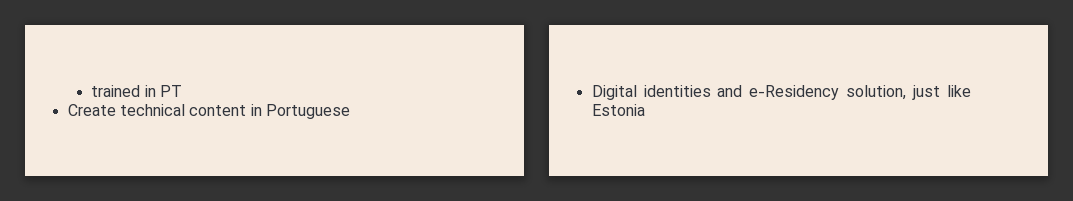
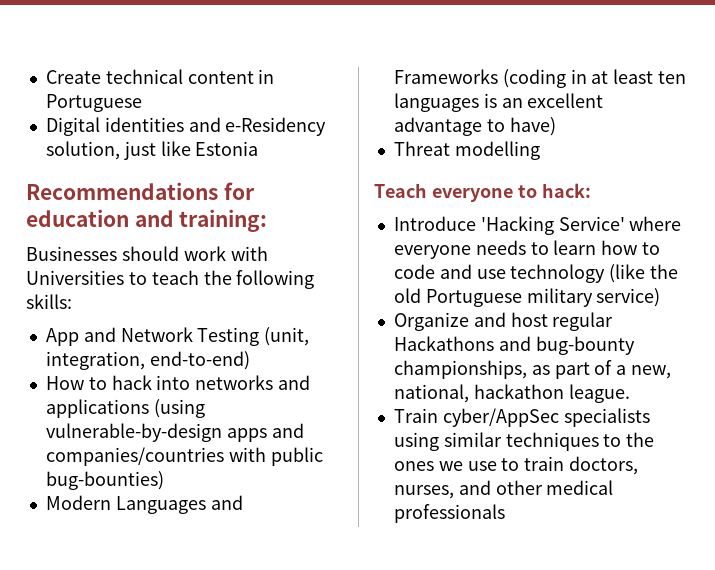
- trained in PT
+ Recommendations for education and training:
+ Businesses should work with Universities to teach the following skills:
+ App and Network Testing (unit, integration, end-to-end)
+ How to hack into networks and applications (using vulnerable-by-design apps and companies/countries with public bug-bounties)
+ Modern Languages and Frameworks (coding in at least ten languages is an excellent advantage to have)
+ Threat modelling
+ Teach everyone to hack:
+ Introduce 'Hacking Service' where everyone needs to learn how to code and use technology (like the old Portuguese military service)
+ Organize and host regular Hackathons and bug-bounty championships, as part of a new, national, hackathon league.
+ Train cyber/AppSec specialists using similar techniques to the ones we use to train doctors, nurses, and other medical professionals

